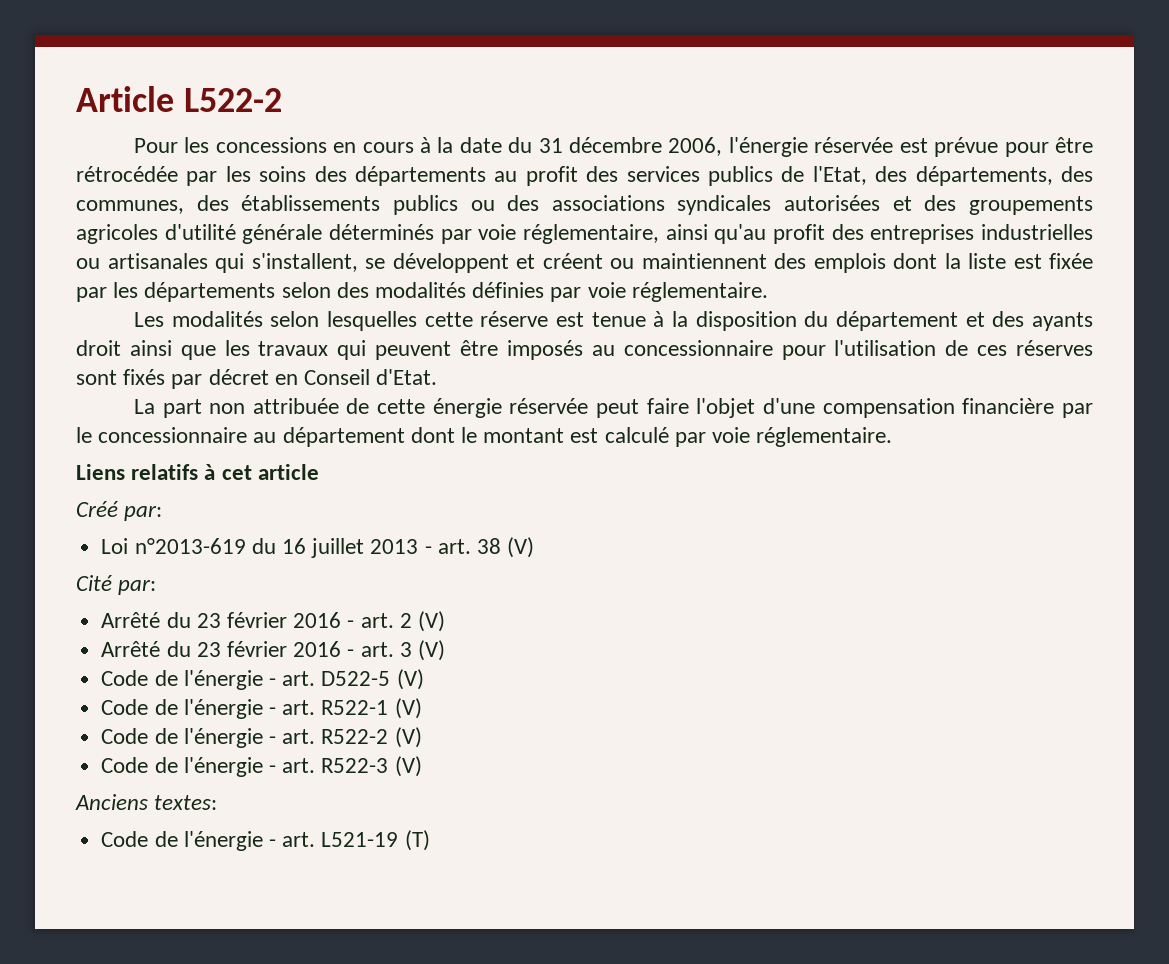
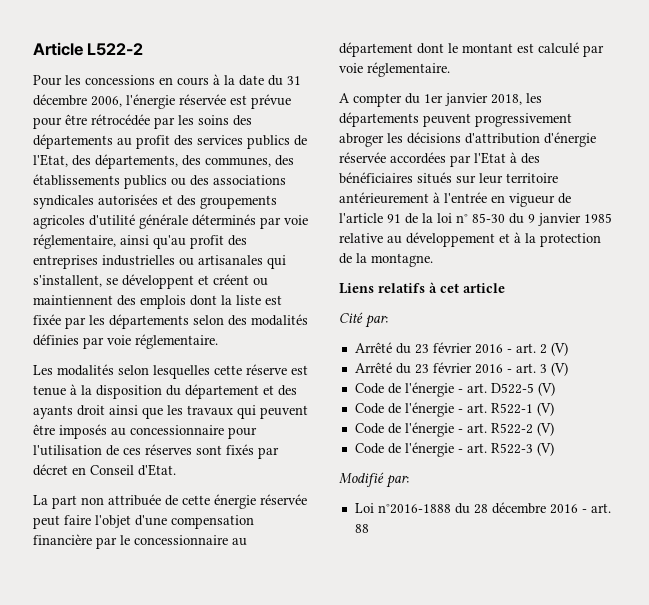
+ A compter du 1er janvier 2018, les départements peuvent progressivement abroger les décisions d'attribution d'énergie réservée accordées par l'Etat à des bénéficiaires situés sur leur territoire antérieurement à l'entrée en vigueur de l'article 91 de la loi n° 85-30 du 9 janvier 1985 relative au développement et à la protection de la montagne.
- Créé par:
- Loi n°2013-619 du 16 juillet 2013 - art. 38 (V)
- Anciens textes:
- Code de l'énergie - art. L521-19 (T)
+ Modifié par:
+ Loi n°2016-1888 du 28 décembre 2016 - art. 88

